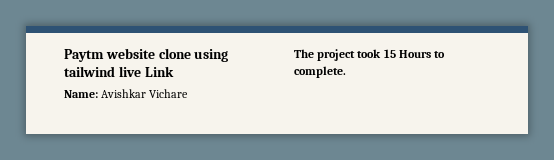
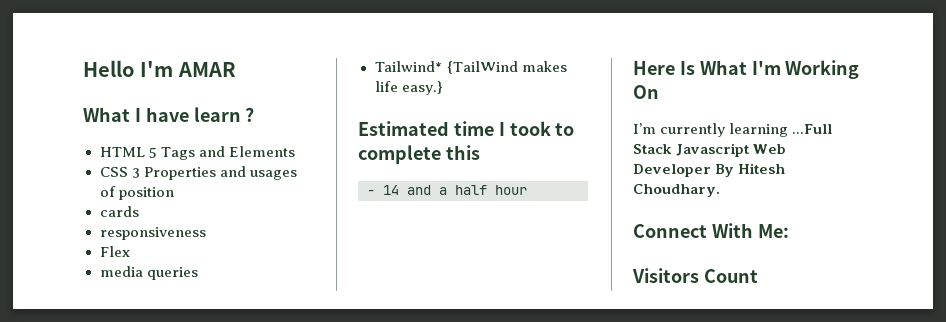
- Paytm website clone using tailwind live Link
- Name: Avishkar Vichare
- The project took 15 Hours to complete.
+ Hello I'm AMAR
+ What I have learn ?
+ HTML 5 Tags and Elements
+ CSS 3 Properties and usages of position
+ cards
+ responsiveness
+ Flex
+ media queries
+ Tailwind* {TailWind makes life easy.}
+ Estimated time I took to complete this
+ - 14 and a half hour
+ Here Is What I'm Working On
+ I’m currently learning ...Full Stack Javascript Web Developer By Hitesh Choudhary.
+ Connect With Me:
+ Visitors Count

